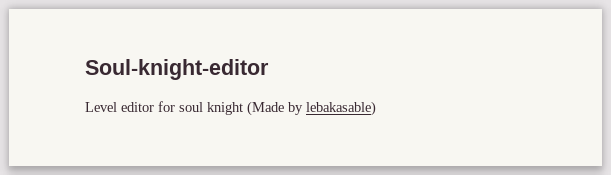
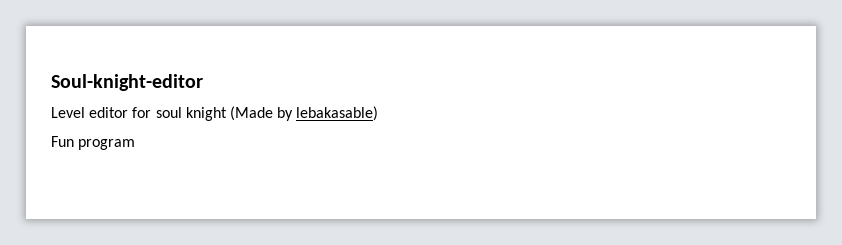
+ Fun program

